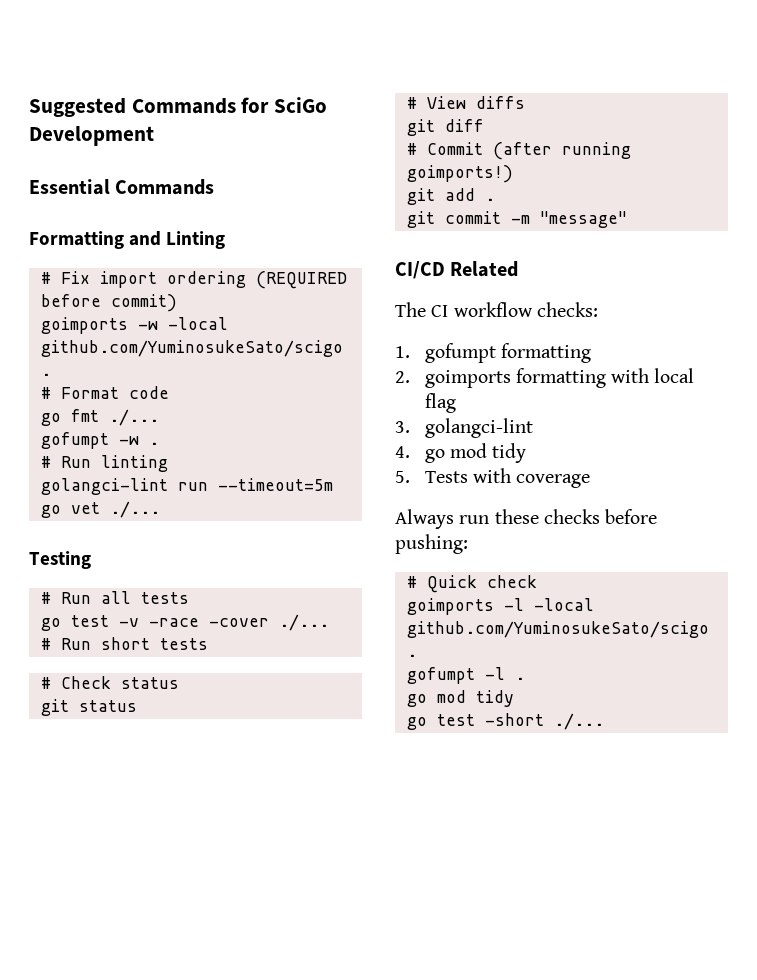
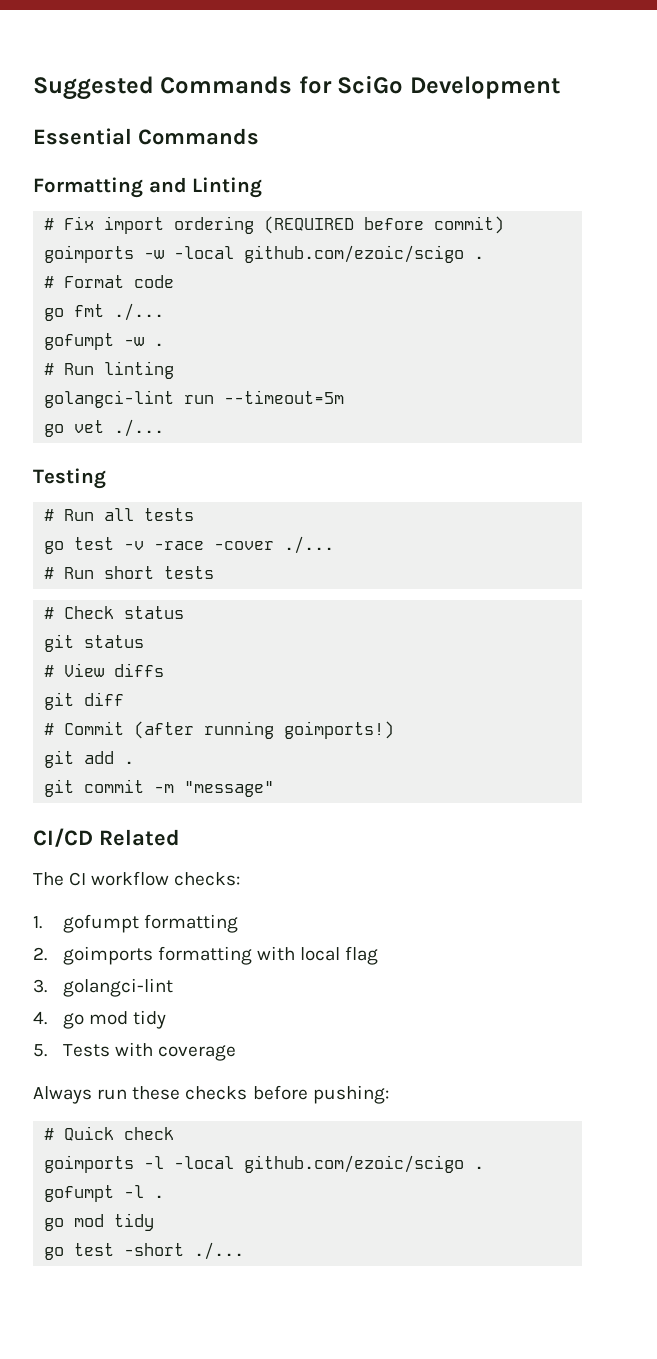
- goimports -w -local github.com/YuminosukeSato/scigo .
+ goimports -w -local github.com/ezoic/scigo .
- goimports -l -local github.com/YuminosukeSato/scigo .
+ goimports -l -local github.com/ezoic/scigo .

